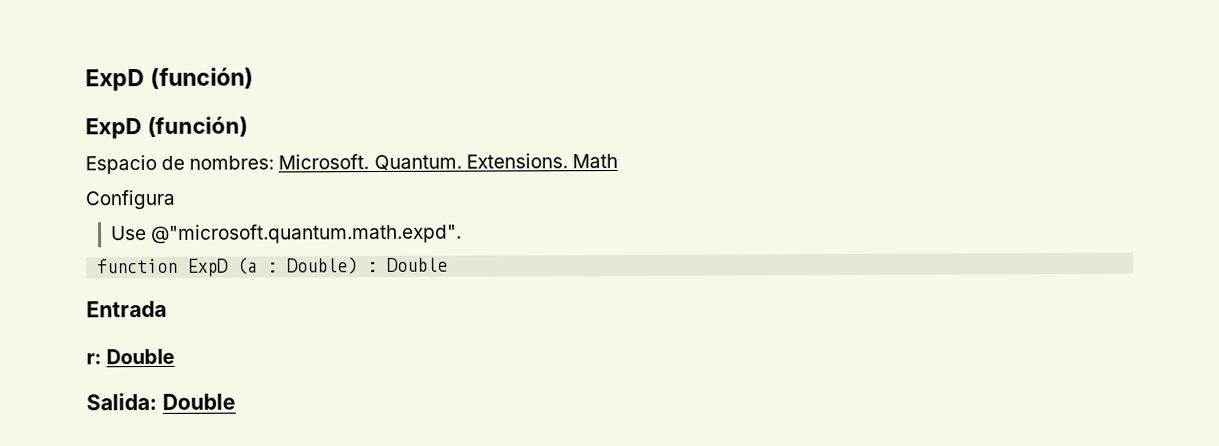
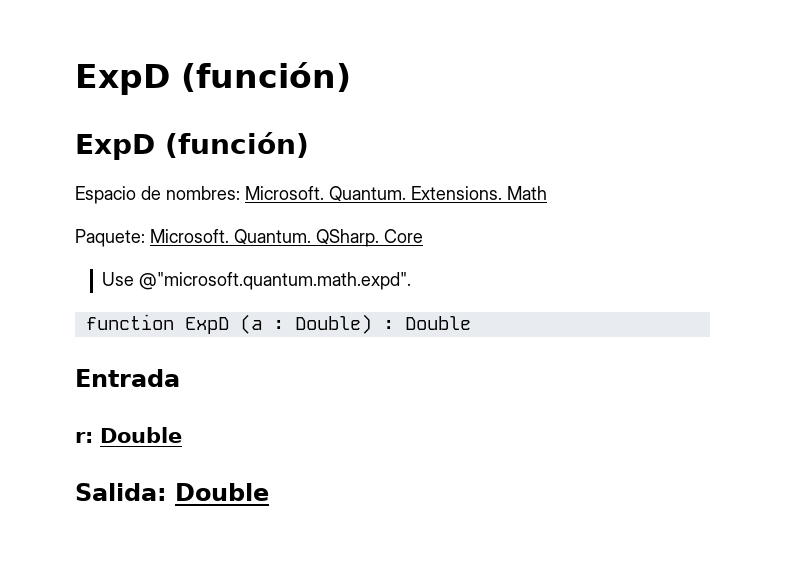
- Configura
+ Paquete: Microsoft. Quantum. QSharp. Core

